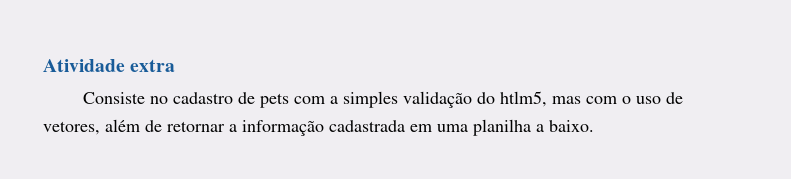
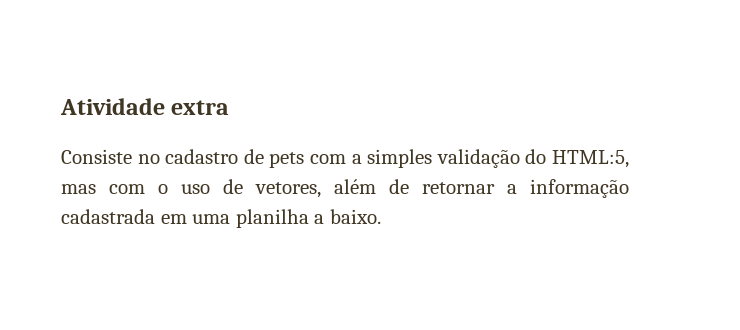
- Consiste no cadastro de pets com a simples validação do htlm5, mas com o uso de vetores, além de retornar a informação cadastrada em uma planilha a baixo.
+ Consiste no cadastro de pets com a simples validação do HTML:5, mas com o uso de vetores, além de retornar a informação cadastrada em uma planilha a baixo.

